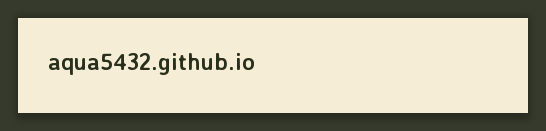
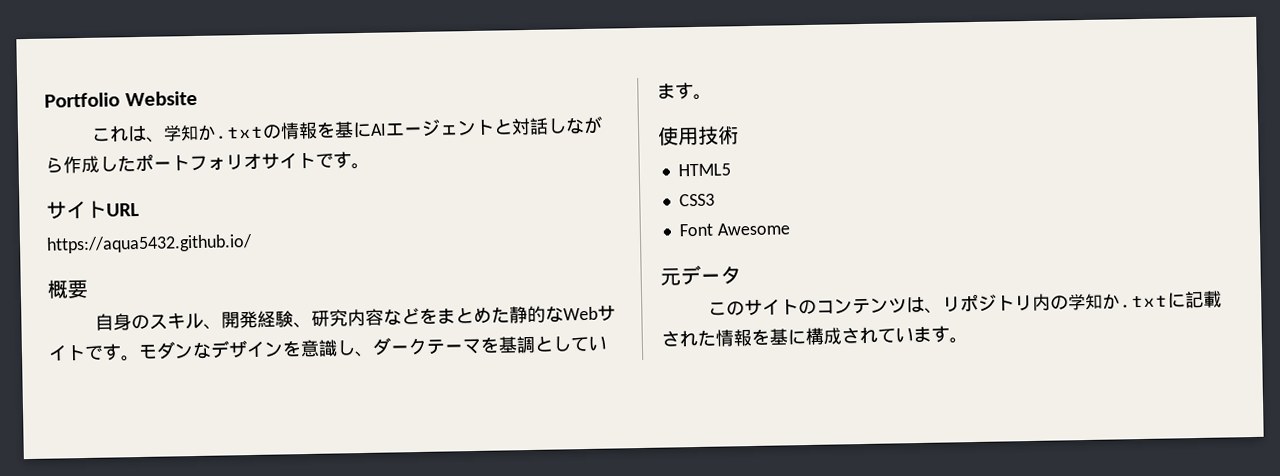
- aqua5432.github.io
+ Portfolio Website
+ これは、学知か.txtの情報を基にAIエージェントと対話しながら作成したポートフォリオサイトです。
+ サイトURL
+ https://aqua5432.github.io/
+ 概要
+ 自身のスキル、開発経験、研究内容などをまとめた静的なWebサイトです。モダンなデザインを意識し、ダークテーマを基調としています。
+ 使用技術
+ HTML5
+ CSS3
+ Font Awesome
+ 元データ
+ このサイトのコンテンツは、リポジトリ内の学知か.txtに記載された情報を基に構成されています。

